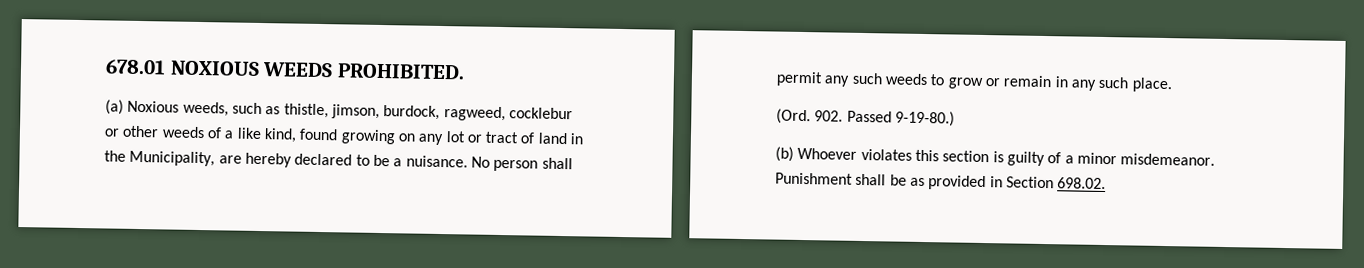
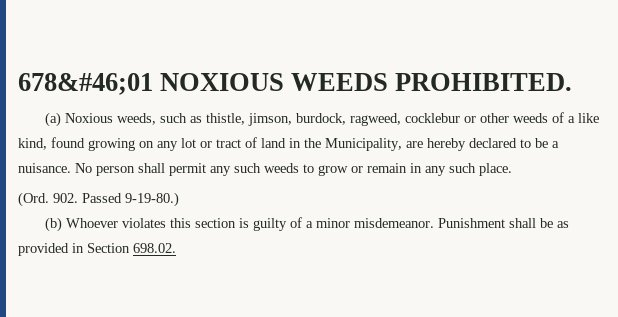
- 678.01 NOXIOUS WEEDS PROHIBITED.
+ 678&#46;01 NOXIOUS WEEDS PROHIBITED.

